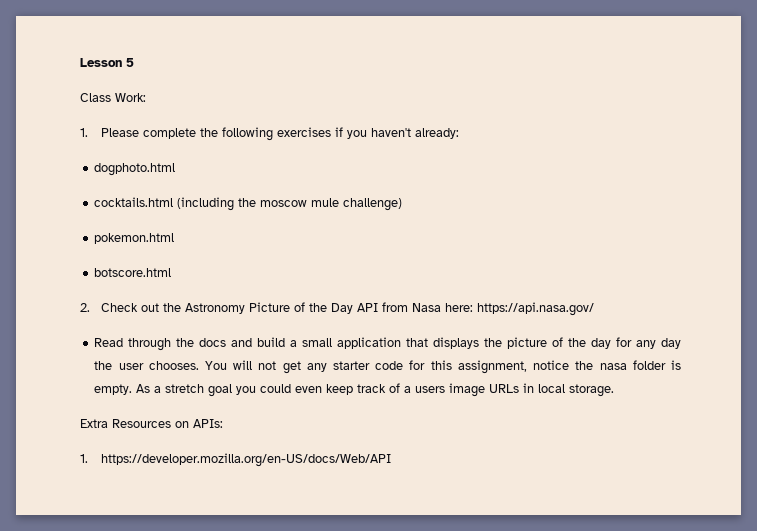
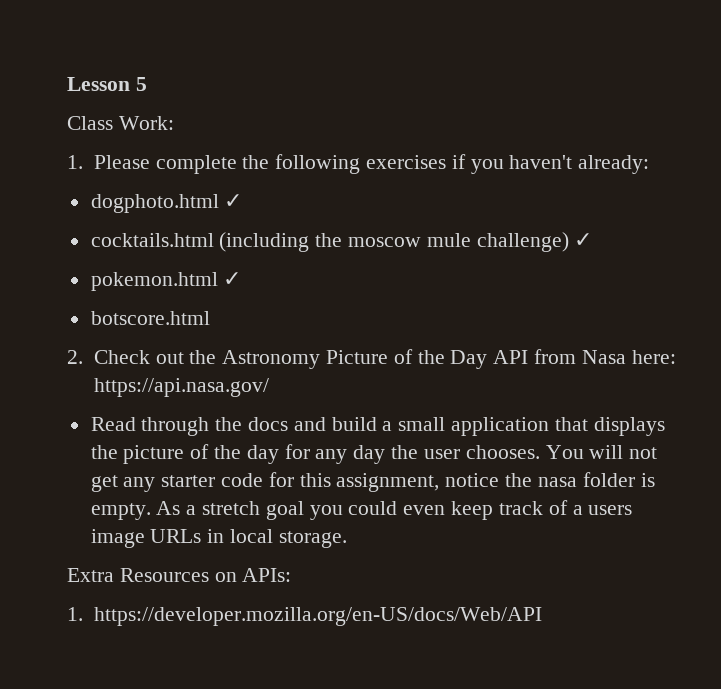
- dogphoto.html
+ dogphoto.html ✓
- cocktails.html (including the moscow mule challenge)
+ cocktails.html (including the moscow mule challenge) ✓
- pokemon.html
+ pokemon.html ✓

